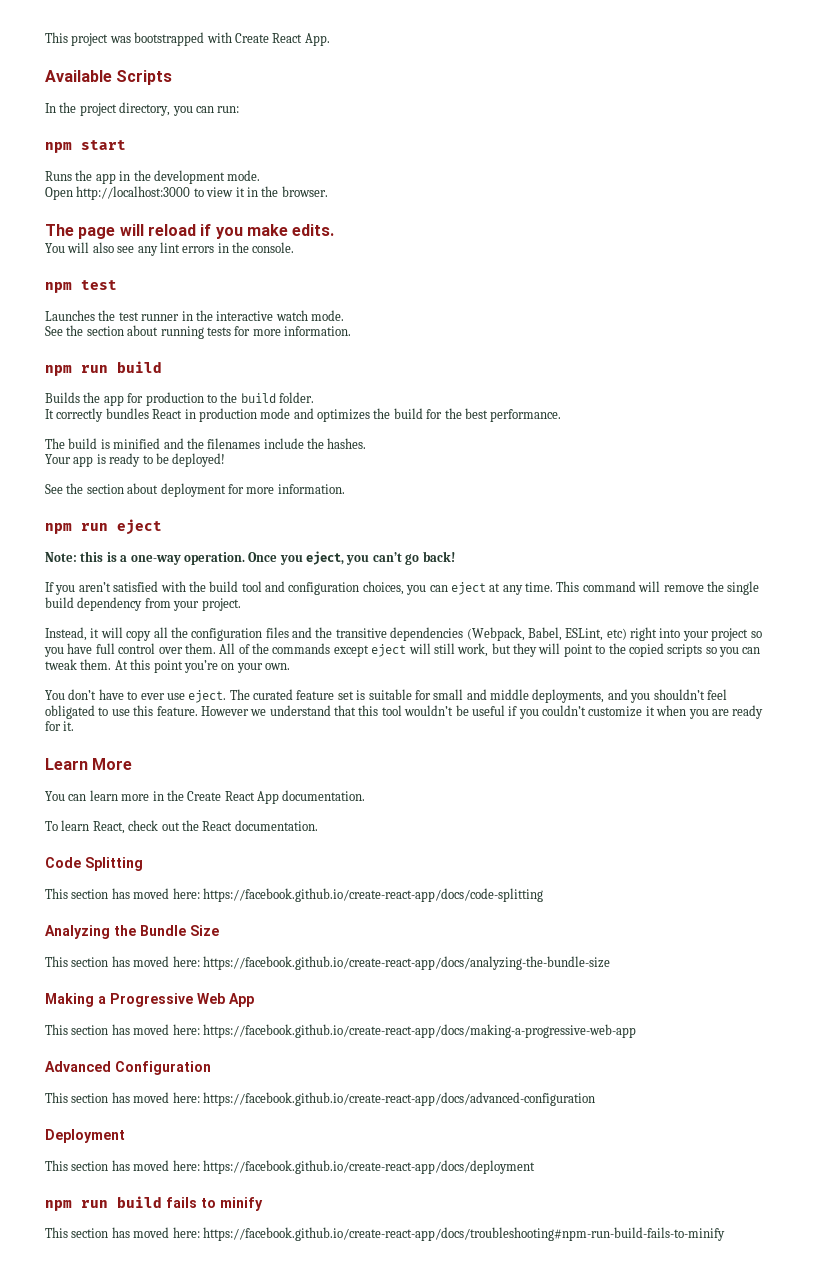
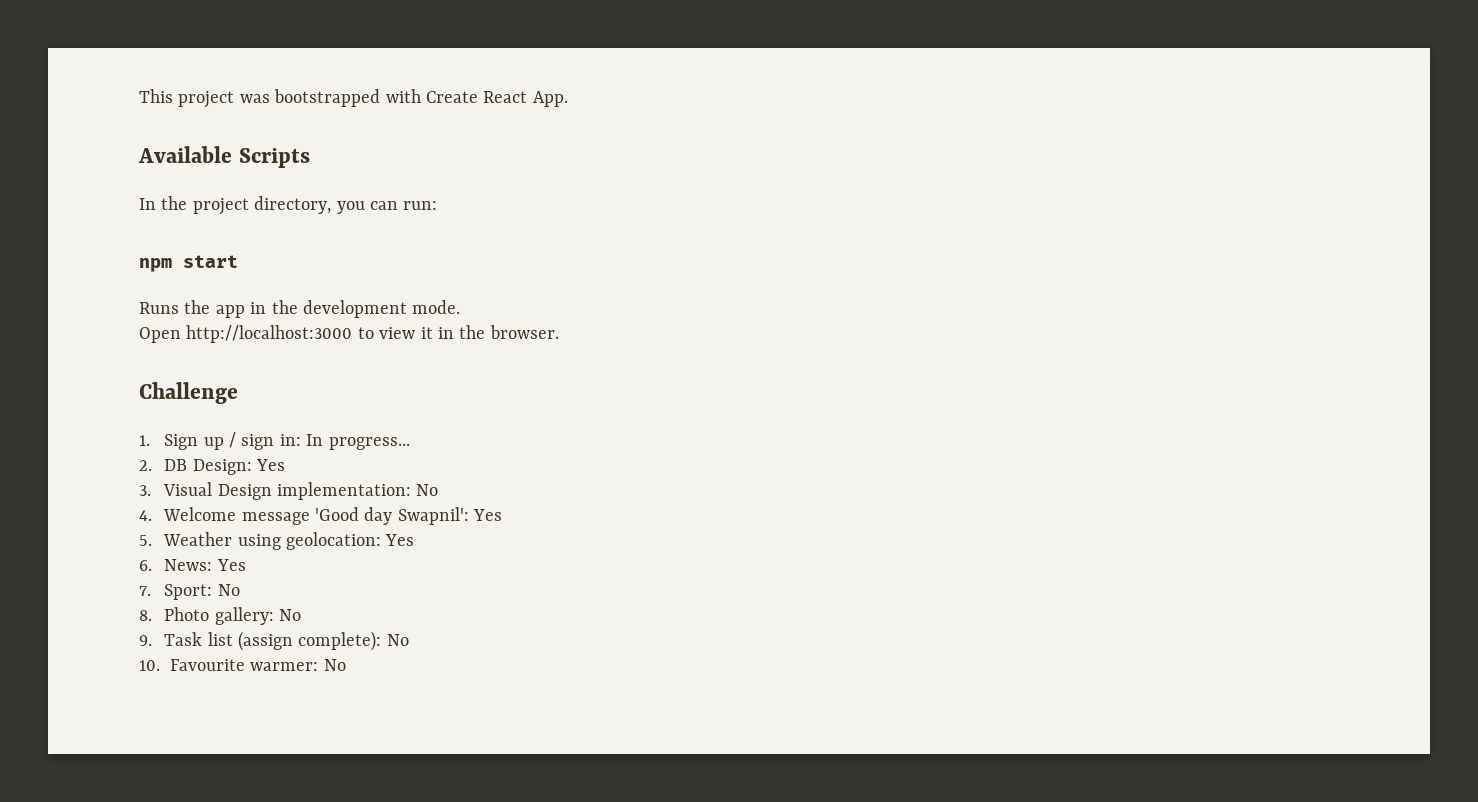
- The page will reload if you make edits.
- You will also see any lint errors in the console.
- npm test
- Launches the test runner in the interactive watch mode.
- See the section about running tests for more information.
- npm run build
- Builds the app for production to the build folder.
- It correctly bundles React in production mode and optimizes the build for the best performance.
- The build is minified and the filenames include the hashes.
- Your app is ready to be deployed!
- See the section about deployment for more information.
- npm run eject
- Note: this is a one-way operation. Once you eject, you can’t go back!
- If you aren’t satisfied with the build tool and configuration choices, you can eject at any time. This command will remove the single build dependency from your project.
- Instead, it will copy all the configuration files and the transitive dependencies (Webpack, Babel, ESLint, etc) right into your project so you have full control over them. All of the commands except eject will still work, but they will point to the copied scripts so you can tweak them. At this point you’re on your own.
- You don’t have to ever use eject. The curated feature set is suitable for small and middle deployments, and you shouldn’t feel obligated to use this feature. However we understand that this tool wouldn’t be useful if you couldn’t customize it when you are ready for it.
- Learn More
- You can learn more in the Create React App documentation.
- To learn React, check out the React documentation.
- Code Splitting
- This section has moved here: https://facebook.github.io/create-react-app/docs/code-splitting
- Analyzing the Bundle Size
- This section has moved here: https://facebook.github.io/create-react-app/docs/analyzing-the-bundle-size
- Making a Progressive Web App
- This section has moved here: https://facebook.github.io/create-react-app/docs/making-a-progressive-web-app
- Advanced Configuration
- This section has moved here: https://facebook.github.io/create-react-app/docs/advanced-configuration
- Deployment
- This section has moved here: https://facebook.github.io/create-react-app/docs/deployment
- npm run build fails to minify
- This section has moved here: https://facebook.github.io/create-react-app/docs/troubleshooting#npm-run-build-fails-to-minify
+ Challenge
+ 1. Sign up / sign in: In progress...
+ 2. DB Design: Yes
+ 3. Visual Design implementation: No
+ 4. Welcome message 'Good day Swapnil': Yes
+ 5. Weather using geolocation: Yes
+ 6. News: Yes
+ 7. Sport: No
+ 8. Photo gallery: No
+ 9. Task list (assign complete): No
+ 10. Favourite warmer: No

